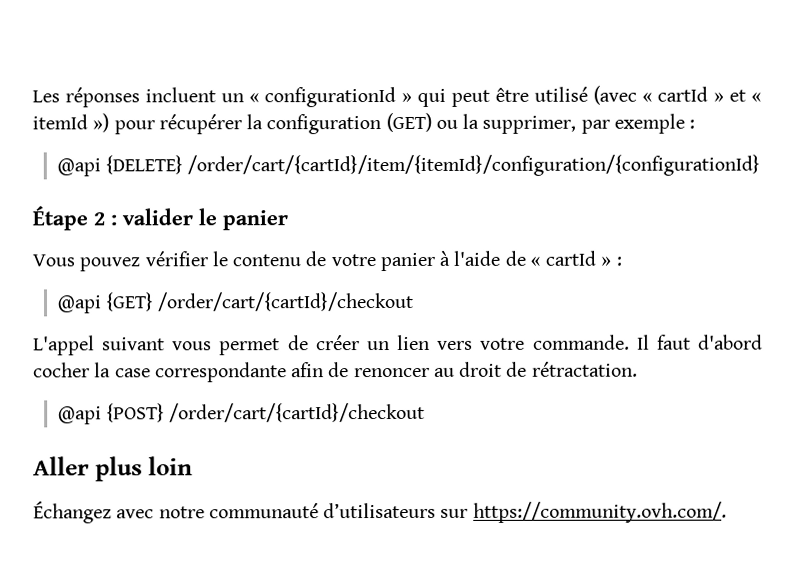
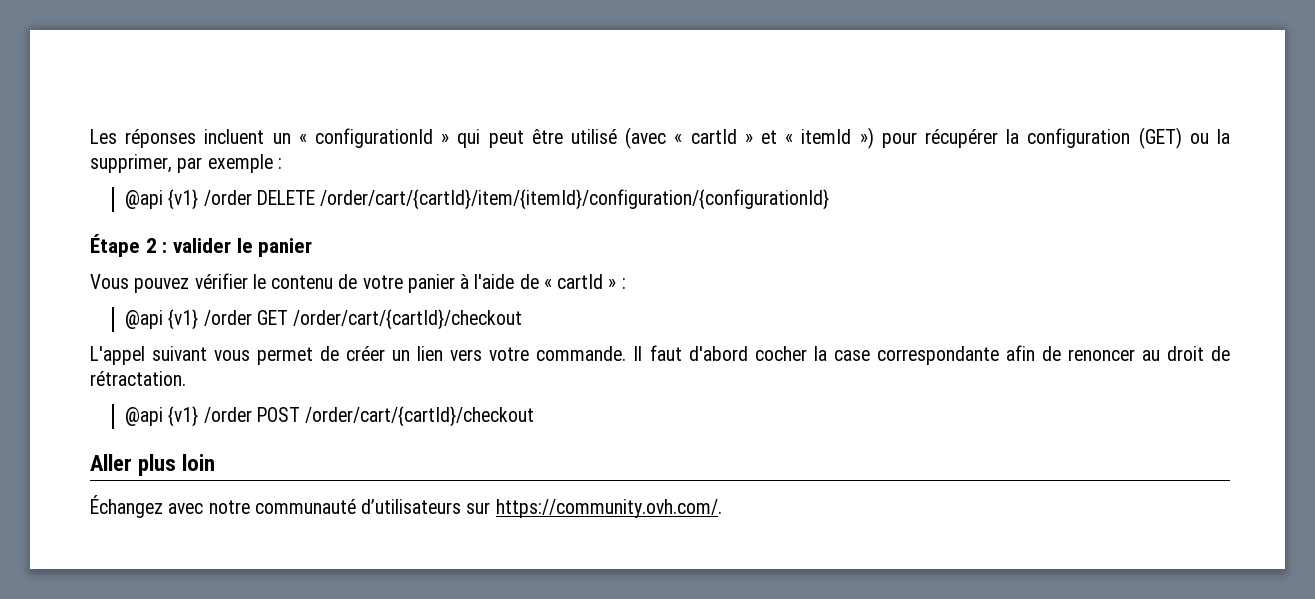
- @api {DELETE} /order/cart/{cartId}/item/{itemId}/configuration/{configurationId}
+ @api {v1} /order DELETE /order/cart/{cartId}/item/{itemId}/configuration/{configurationId}
- @api {GET} /order/cart/{cartId}/checkout
+ @api {v1} /order GET /order/cart/{cartId}/checkout
- @api {POST} /order/cart/{cartId}/checkout
+ @api {v1} /order POST /order/cart/{cartId}/checkout

